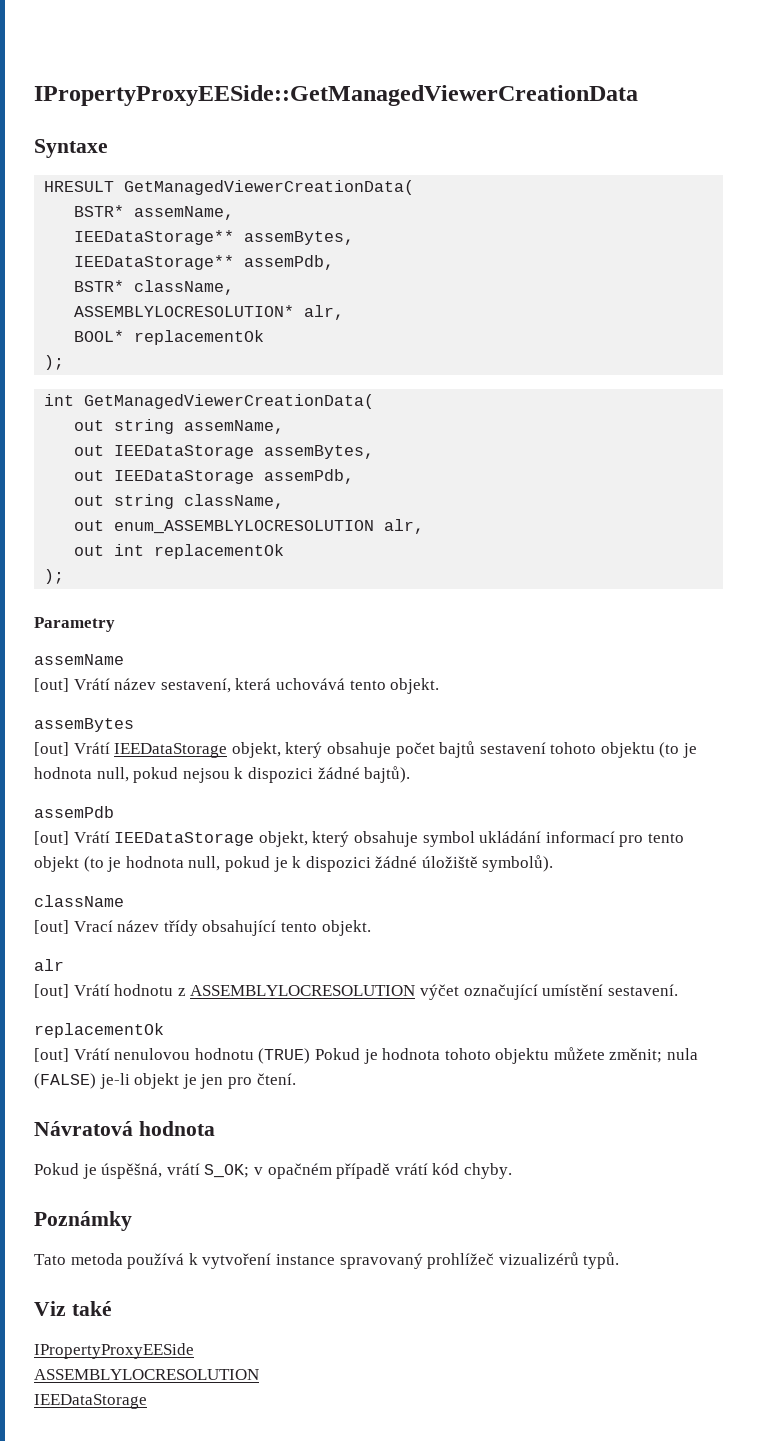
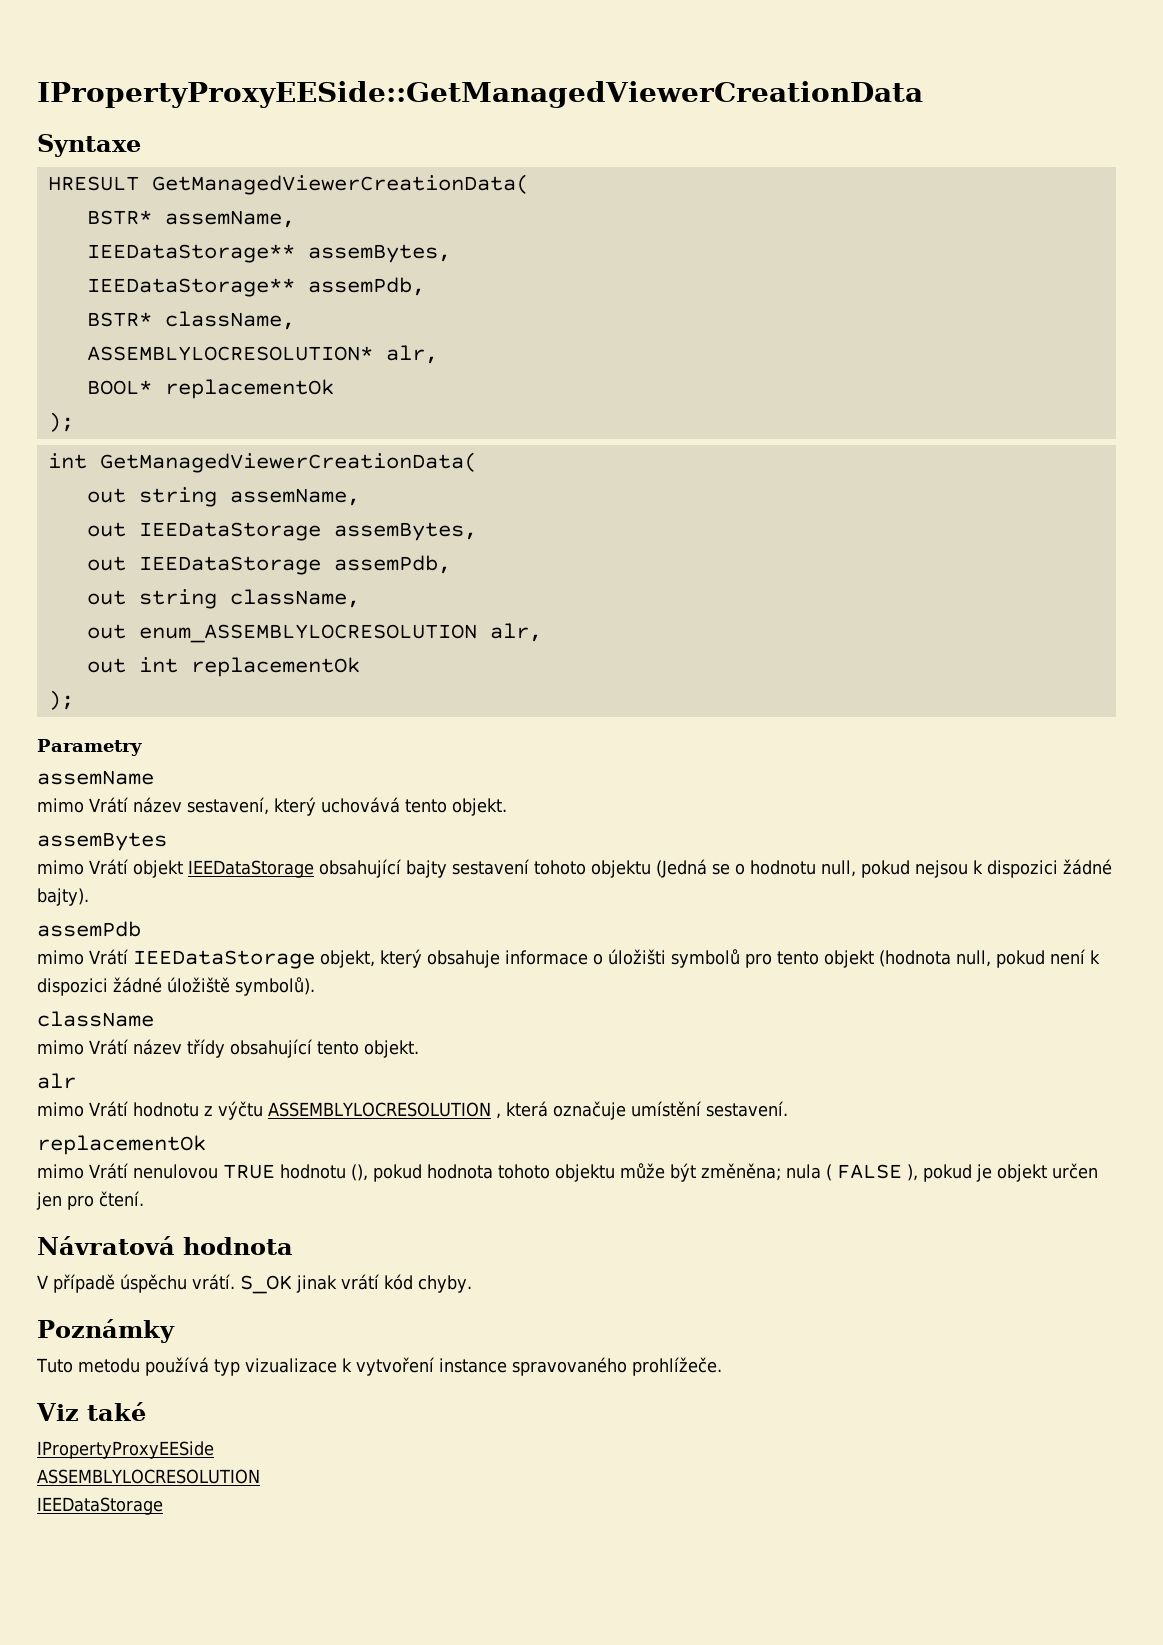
- [out] Vrátí název sestavení, která uchovává tento objekt.
+ mimo Vrátí název sestavení, který uchovává tento objekt.
- [out] Vrátí IEEDataStorage objekt, který obsahuje počet bajtů sestavení tohoto objektu (to je hodnota null, pokud nejsou k dispozici žádné bajtů).
+ mimo Vrátí objekt IEEDataStorage obsahující bajty sestavení tohoto objektu (Jedná se o hodnotu null, pokud nejsou k dispozici žádné bajty).
- [out] Vrátí IEEDataStorage objekt, který obsahuje symbol ukládání informací pro tento objekt (to je hodnota null, pokud je k dispozici žádné úložiště symbolů).
+ mimo Vrátí IEEDataStorage objekt, který obsahuje informace o úložišti symbolů pro tento objekt (hodnota null, pokud není k dispozici žádné úložiště symbolů).
- [out] Vrací název třídy obsahující tento objekt.
+ mimo Vrátí název třídy obsahující tento objekt.
- [out] Vrátí hodnotu z ASSEMBLYLOCRESOLUTION výčet označující umístění sestavení.
+ mimo Vrátí hodnotu z výčtu ASSEMBLYLOCRESOLUTION , která označuje umístění sestavení.
- [out] Vrátí nenulovou hodnotu (TRUE) Pokud je hodnota tohoto objektu můžete změnit; nula (FALSE) je-li objekt je jen pro čtení.
+ mimo Vrátí nenulovou TRUE hodnotu (), pokud hodnota tohoto objektu může být změněna; nula ( FALSE ), pokud je objekt určen jen pro čtení.
- Pokud je úspěšná, vrátí S_OK; v opačném případě vrátí kód chyby.
+ V případě úspěchu vrátí. S_OK jinak vrátí kód chyby.
  Poznámky
- Tato metoda používá k vytvoření instance spravovaný prohlížeč vizualizérů typů.
+ Tuto metodu používá typ vizualizace k vytvoření instance spravovaného prohlížeče.

